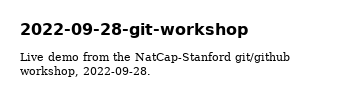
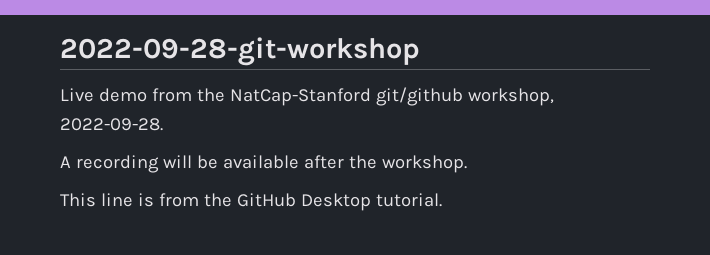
+ A recording will be available after the workshop.
+ This line is from the GitHub Desktop tutorial.

